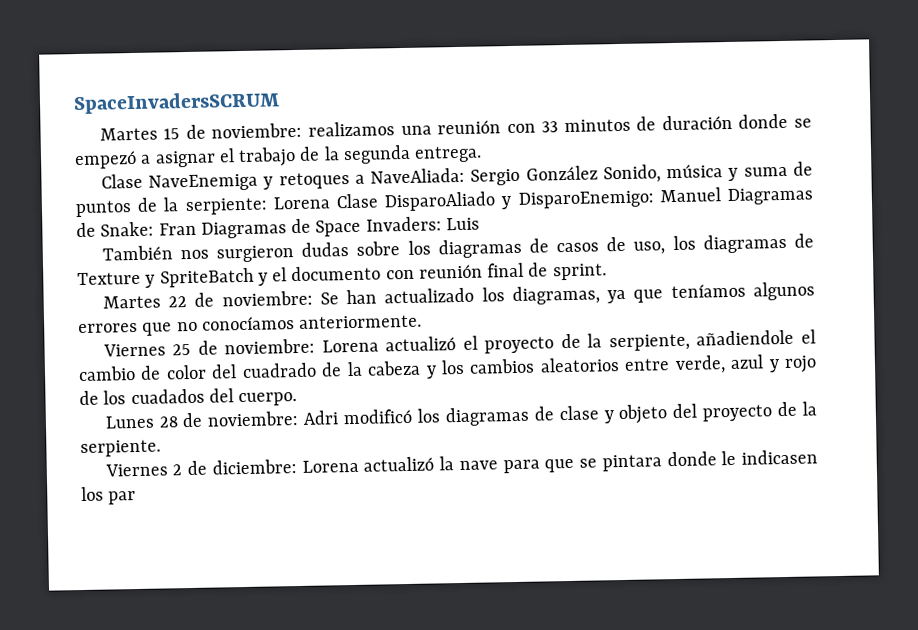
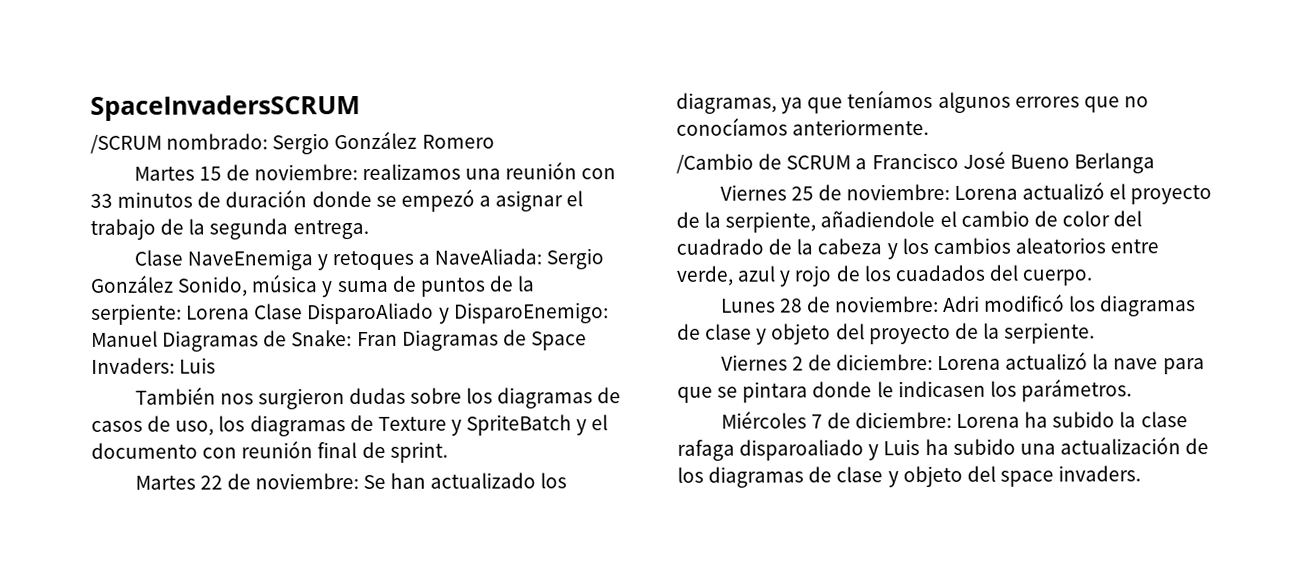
+ /SCRUM nombrado: Sergio González Romero
+ /Cambio de SCRUM a Francisco José Bueno Berlanga
- Viernes 2 de diciembre: Lorena actualizó la nave para que se pintara donde le indicasen los par
+ Viernes 2 de diciembre: Lorena actualizó la nave para que se pintara donde le indicasen los parámetros.
+ Miércoles 7 de diciembre: Lorena ha subido la clase rafaga disparoaliado y Luis ha subido una actualización de los diagramas de clase y objeto del space invaders.

